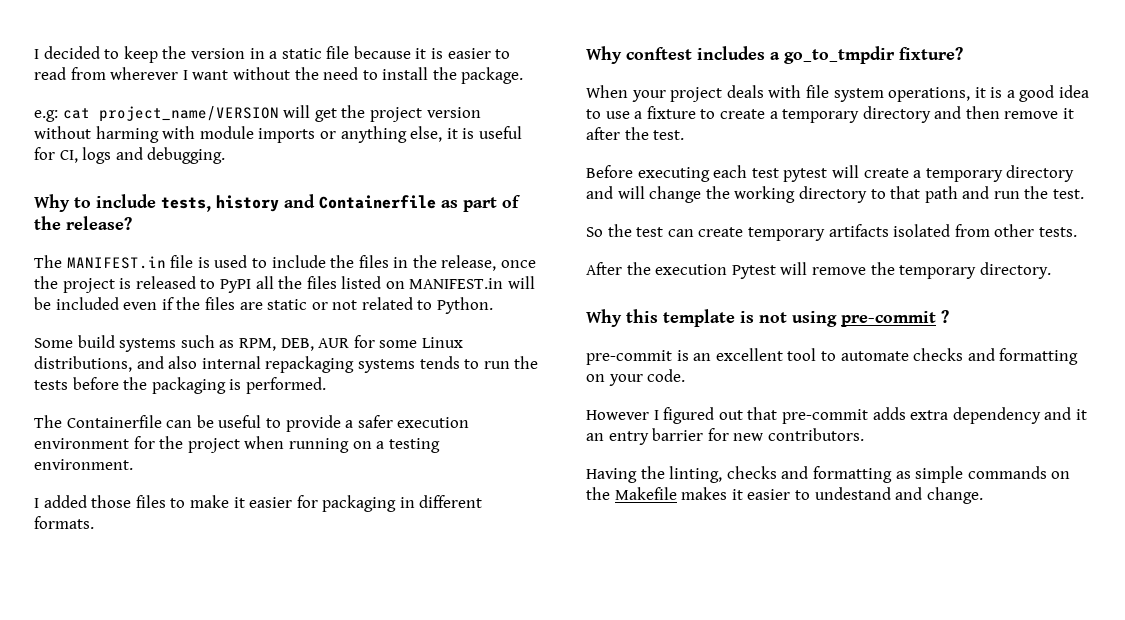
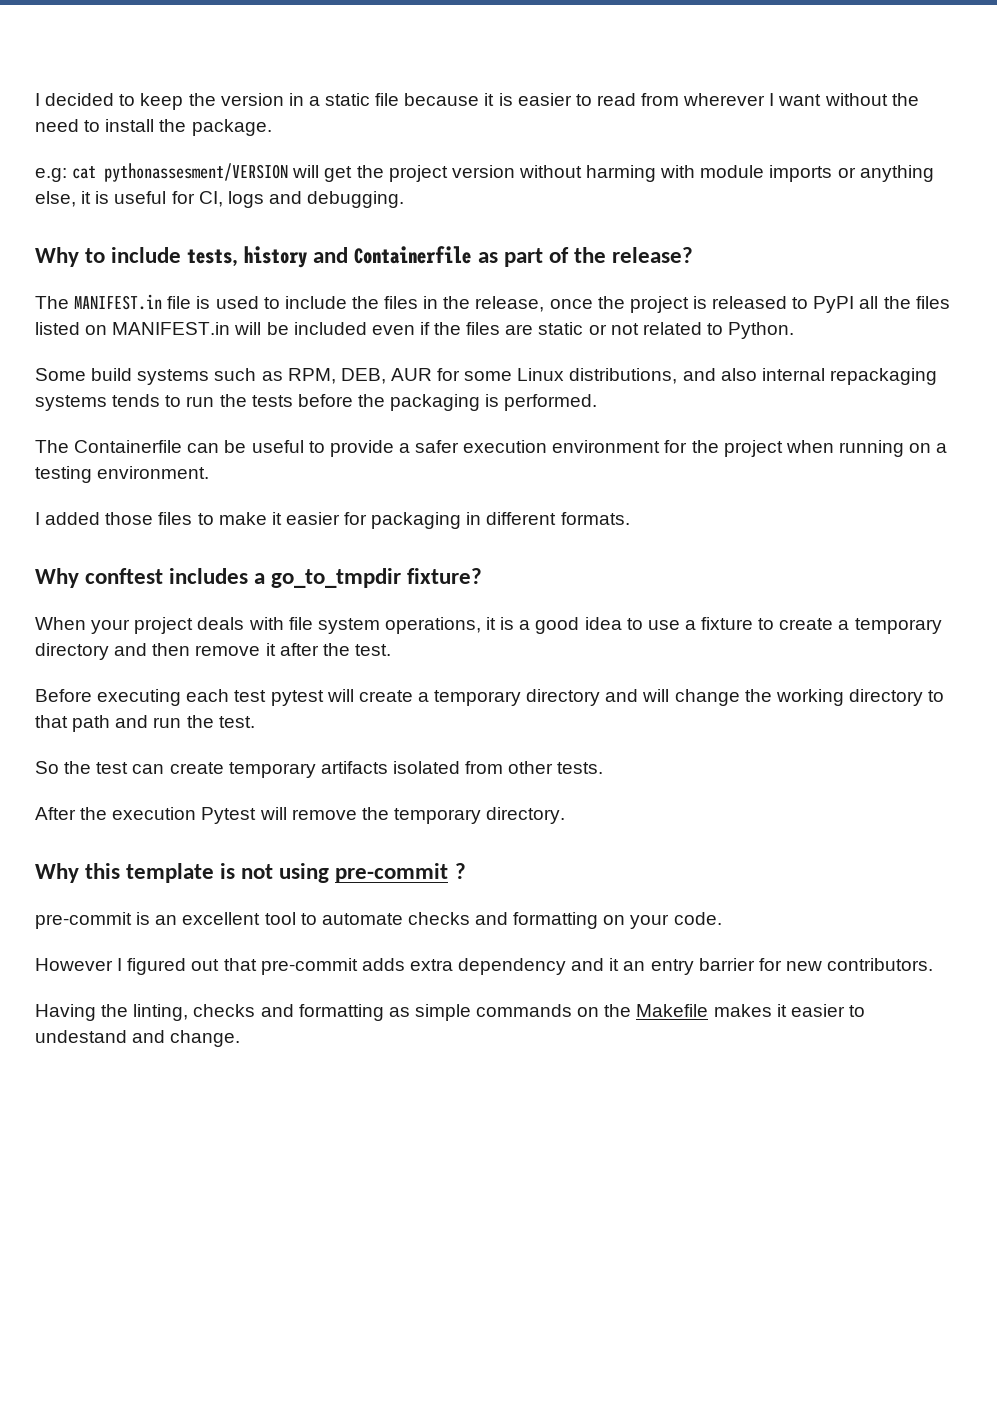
- e.g: cat project_name/VERSION will get the project version without harming with module imports or anything else, it is useful for CI, logs and debugging.
+ e.g: cat pythonassesment/VERSION will get the project version without harming with module imports or anything else, it is useful for CI, logs and debugging.

